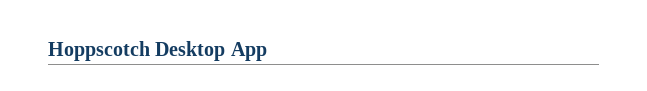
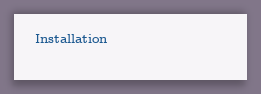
- Hoppscotch Desktop App
+ Installation

